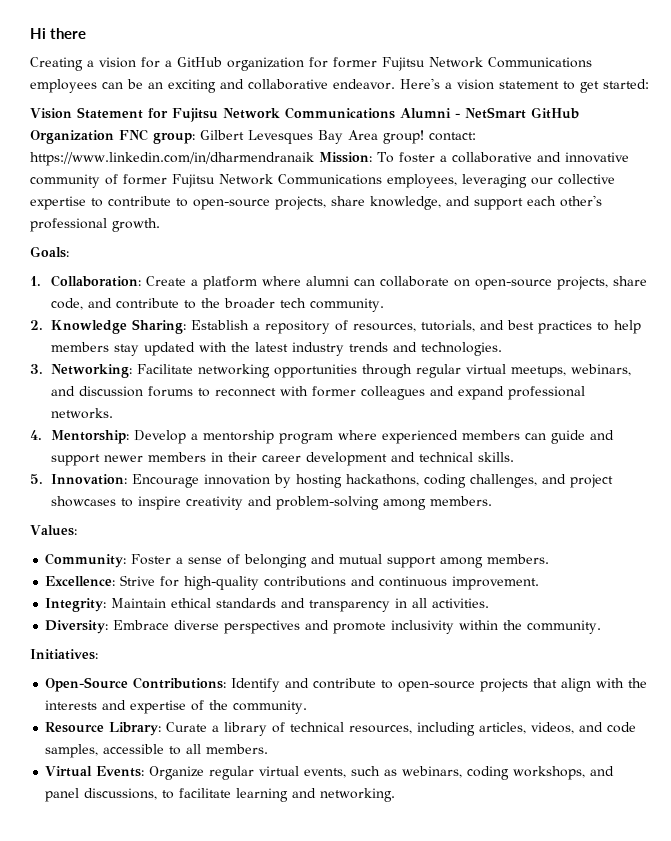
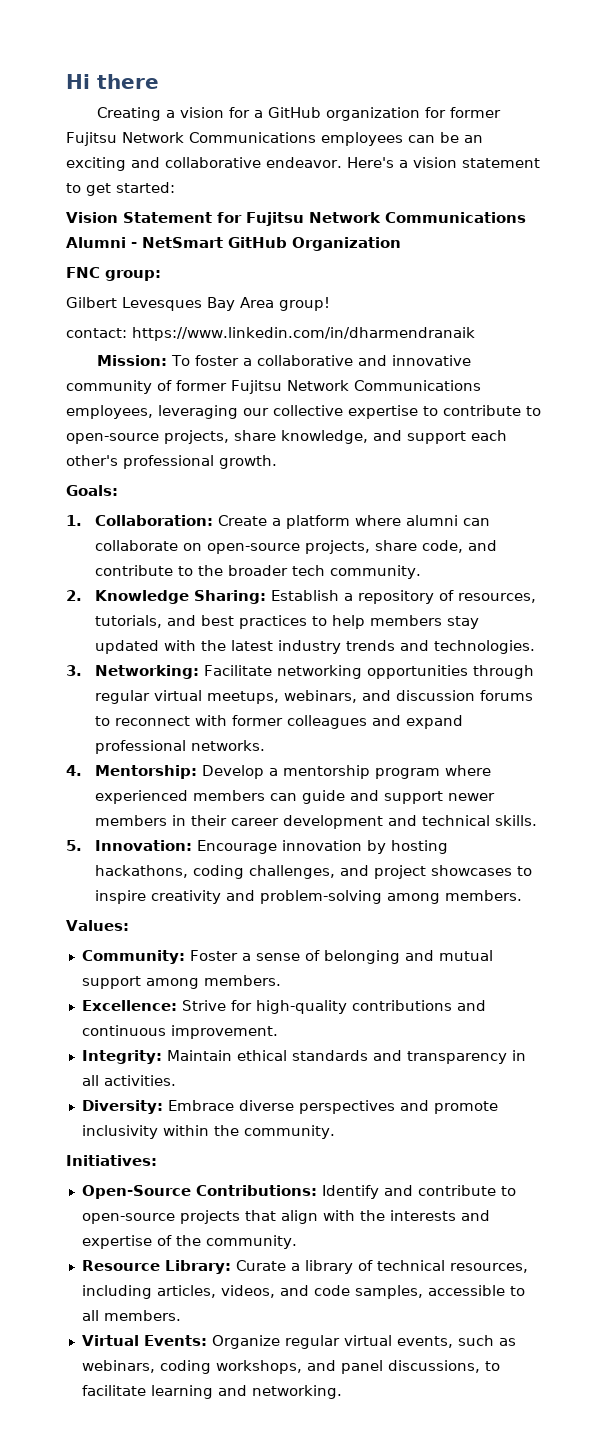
- Vision Statement for Fujitsu Network Communications Alumni - NetSmart GitHub Organization FNC group: Gilbert Levesques Bay Area group! contact: https://www.linkedin.com/in/dharmendranaik Mission: To foster a collaborative and innovative community of former Fujitsu Network Communications employees, leveraging our collective expertise to contribute to open-source projects, share knowledge, and support each other's professional growth.
+ Vision Statement for Fujitsu Network Communications Alumni - NetSmart GitHub Organization
+ FNC group:
+ Gilbert Levesques Bay Area group!
+ contact: https://www.linkedin.com/in/dharmendranaik
+ Mission: To foster a collaborative and innovative community of former Fujitsu Network Communications employees, leveraging our collective expertise to contribute to open-source projects, share knowledge, and support each other's professional growth.

